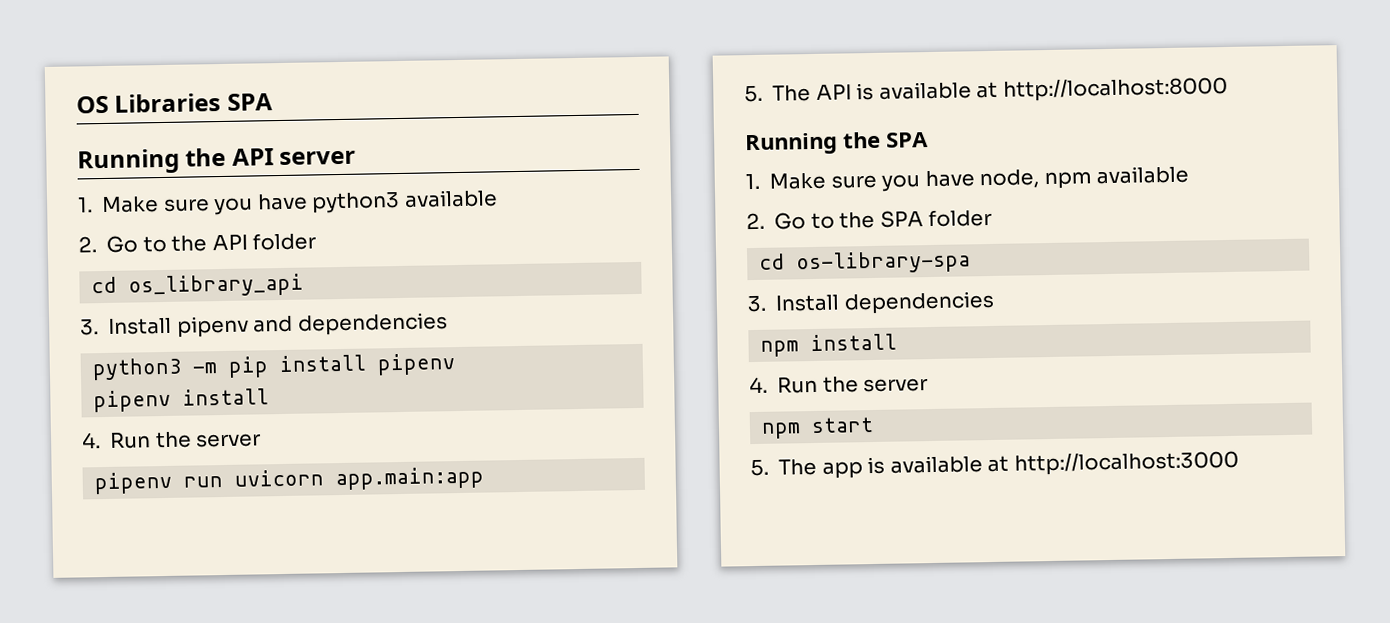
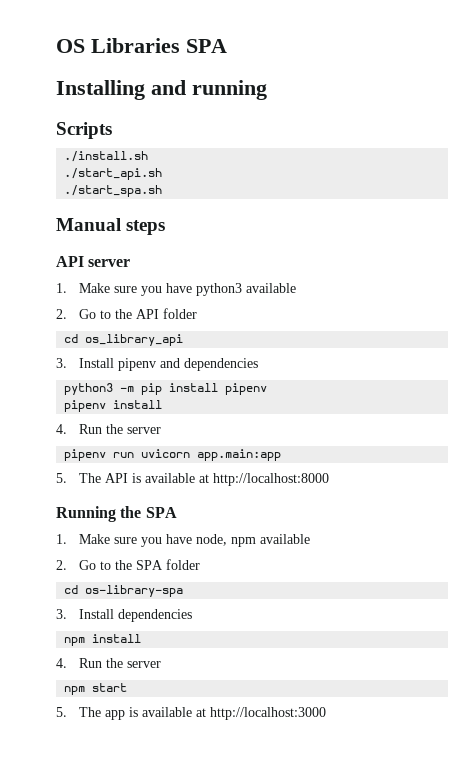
- Running the API server
+ Installing and running
+ Scripts
+ ./install.sh
+ ./start_api.sh
+ ./start_spa.sh
+ Manual steps
+ API server

